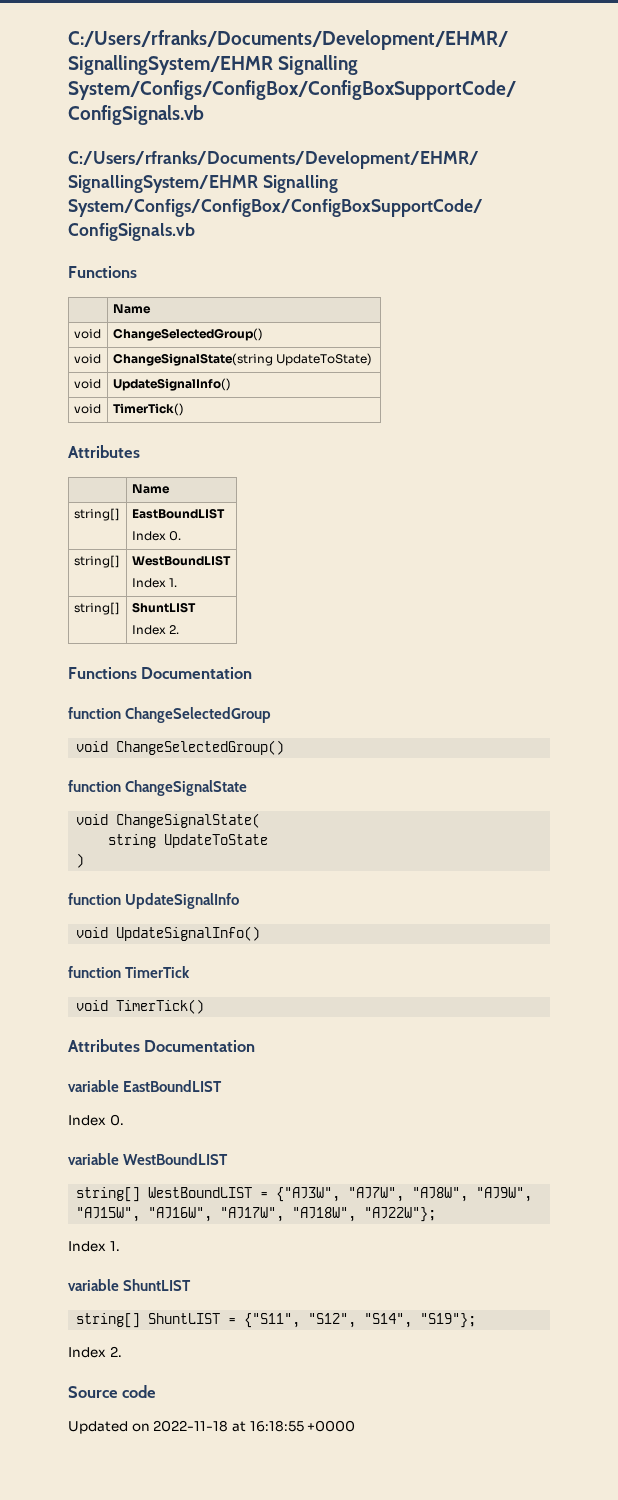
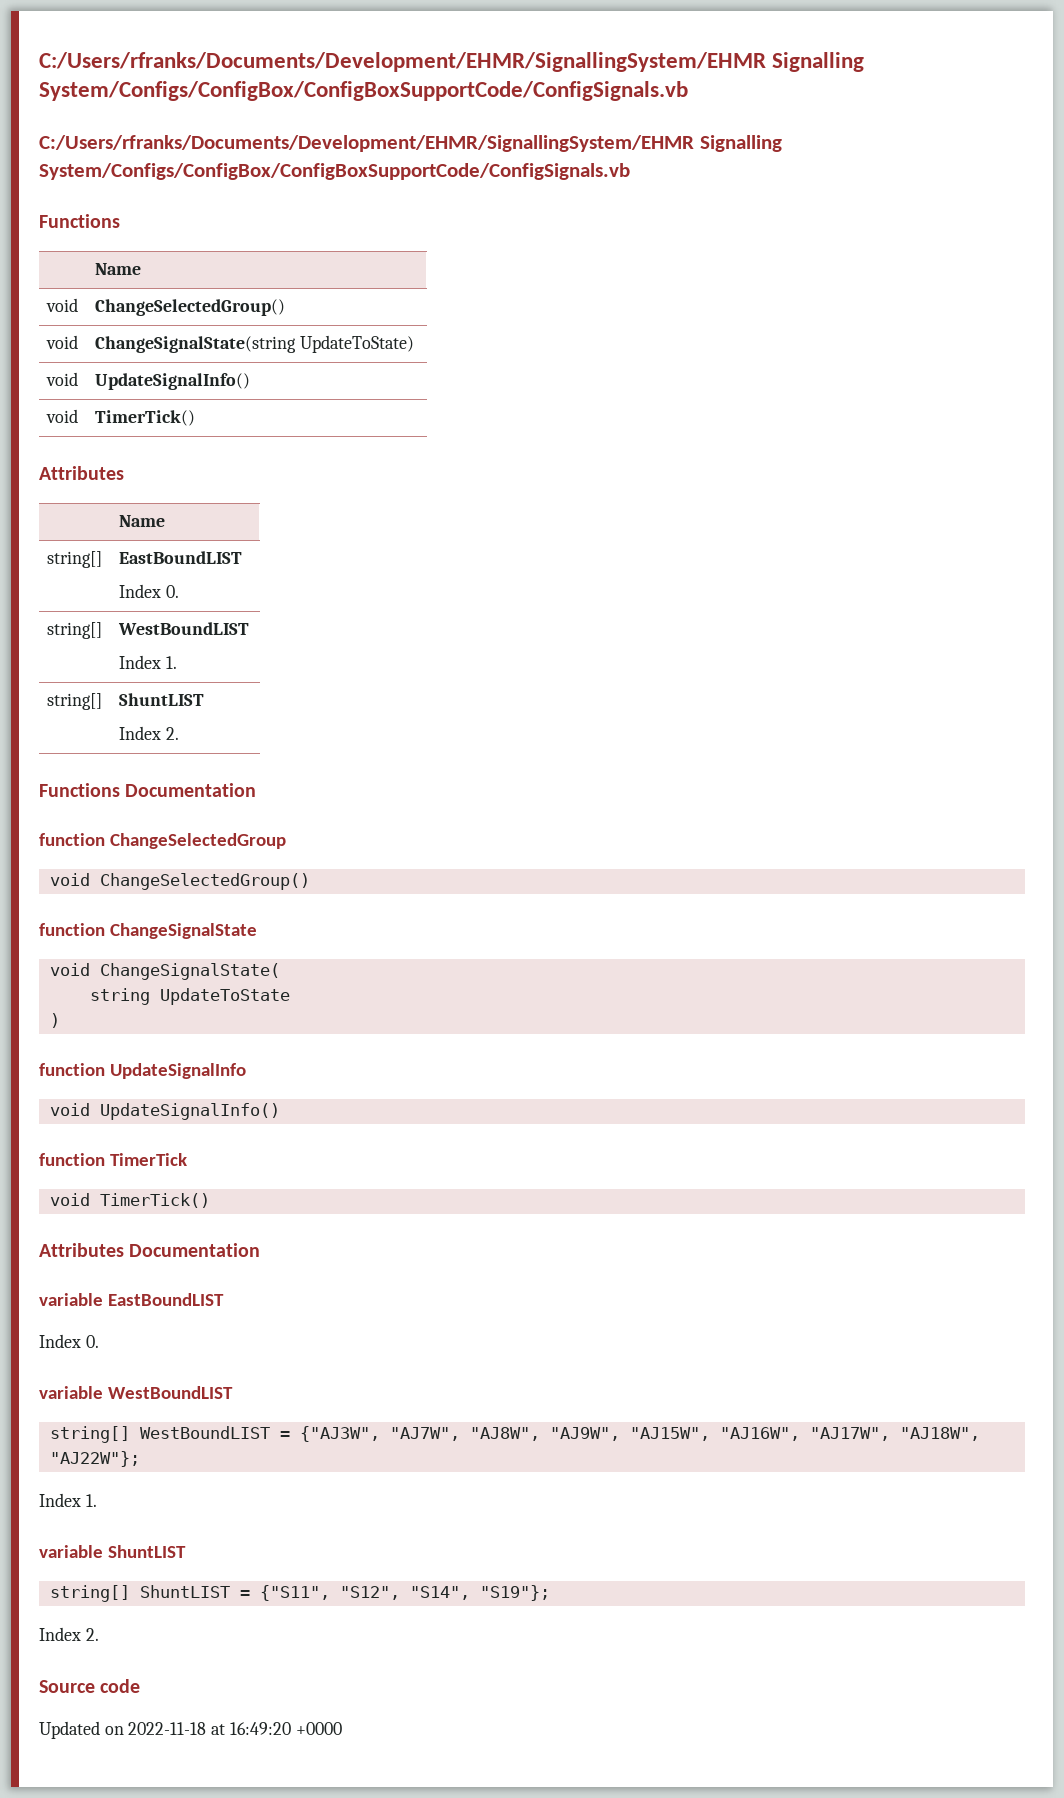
- Updated on 2022-11-18 at 16:18:55 +0000
+ Updated on 2022-11-18 at 16:49:20 +0000

